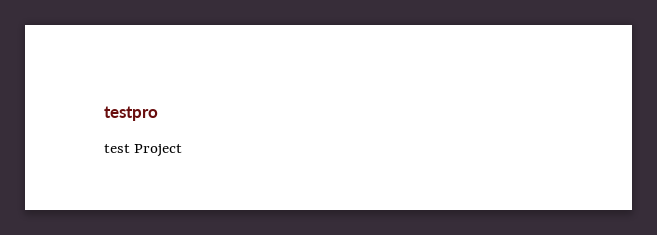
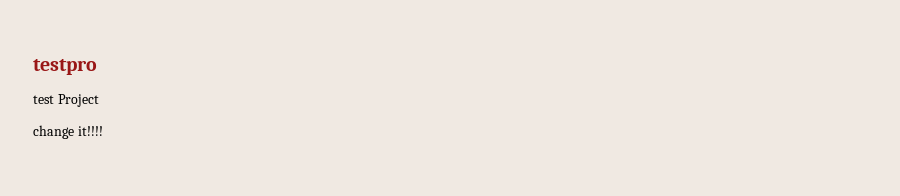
+ change it!!!!

